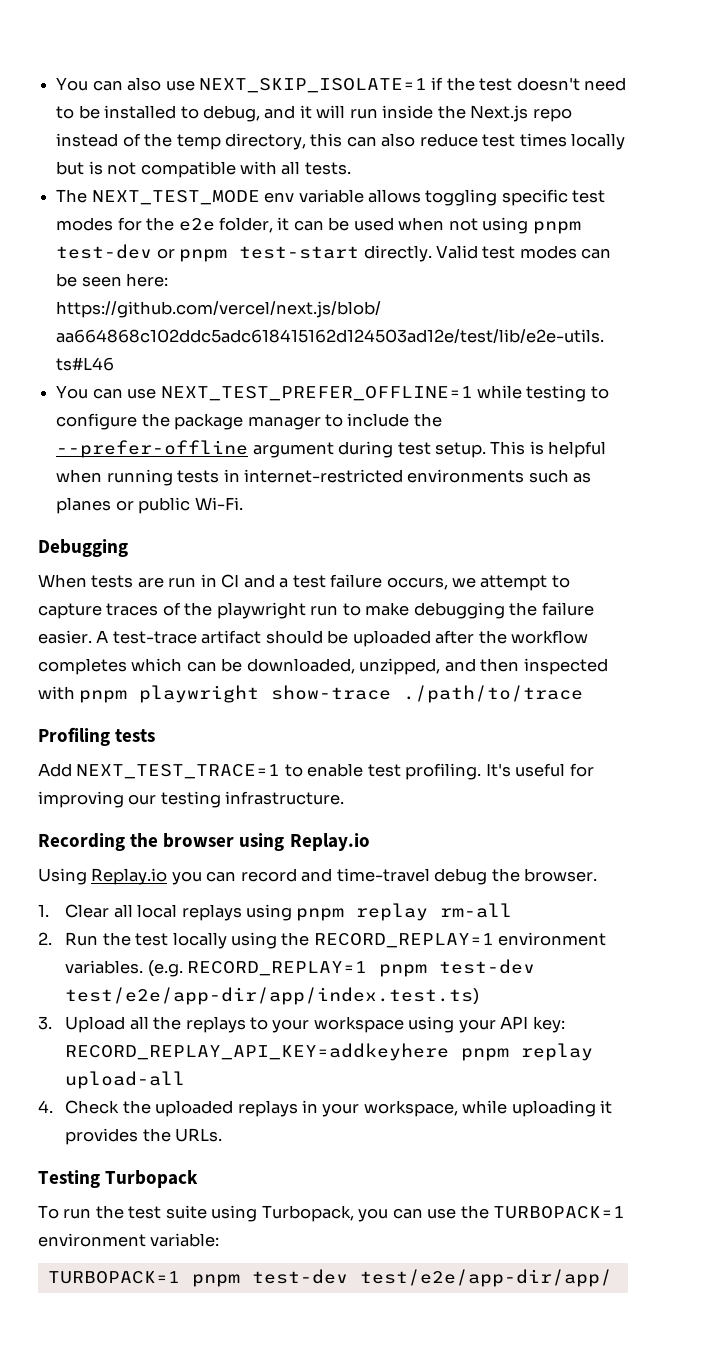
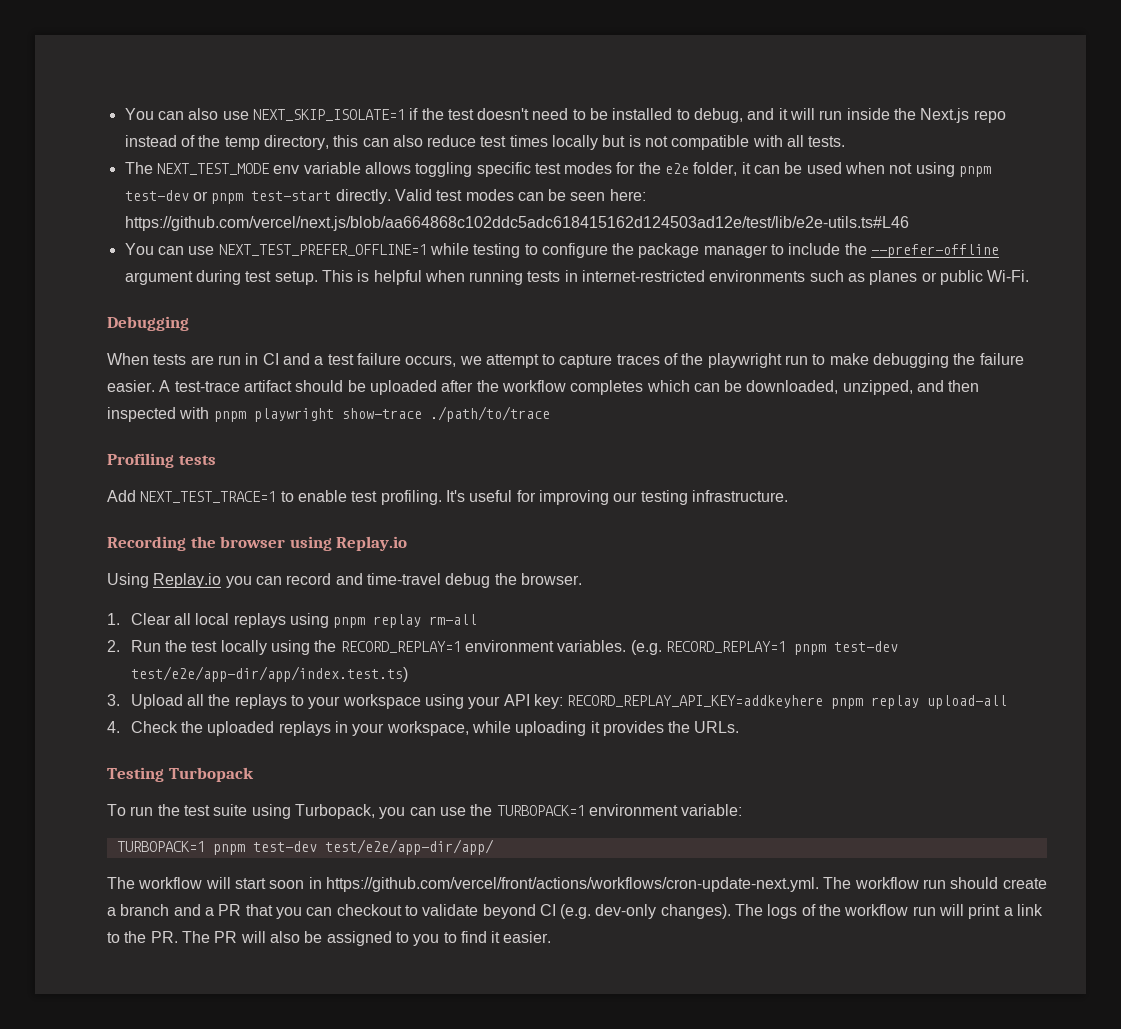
+ The workflow will start soon in https://github.com/vercel/front/actions/workflows/cron-update-next.yml. The workflow run should create a branch and a PR that you can checkout to validate beyond CI (e.g. dev-only changes). The logs of the workflow run will print a link to the PR. The PR will also be assigned to you to find it easier.

